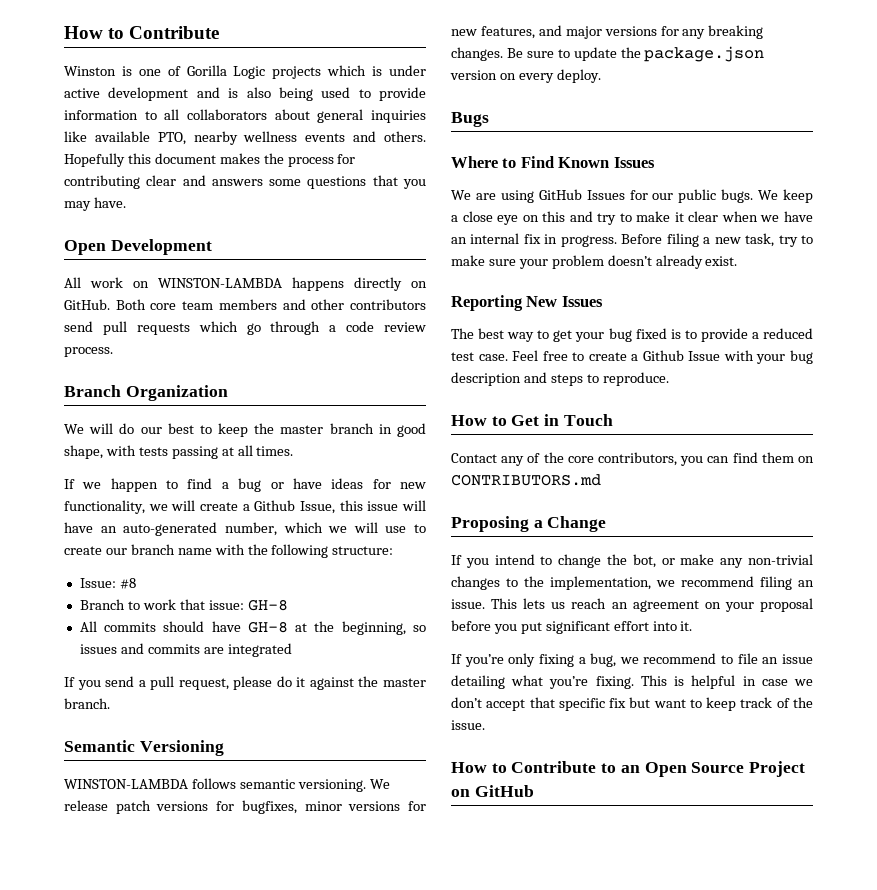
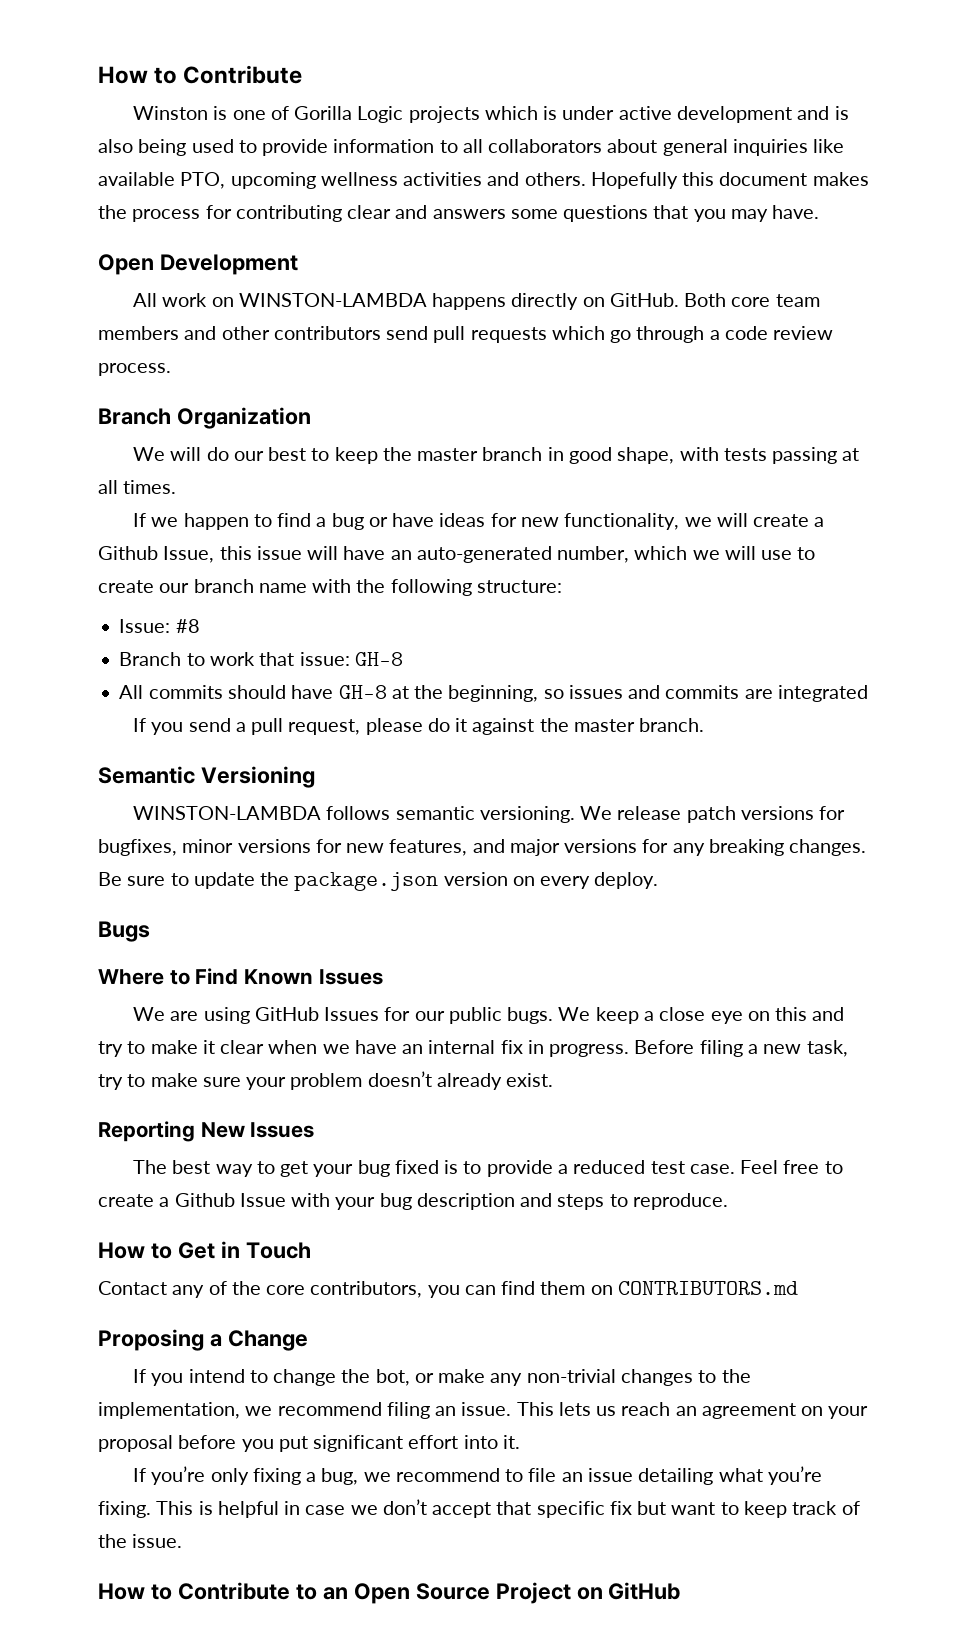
- Winston is one of Gorilla Logic projects which is under active development and is also being used to provide information to all collaborators about general inquiries like available PTO, nearby wellness events and others.
+ Winston is one of Gorilla Logic projects which is under active development and is also being used to provide information to all collaborators about general inquiries like available PTO, upcoming wellness activities and others.

